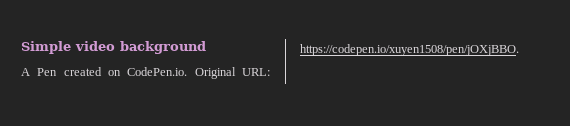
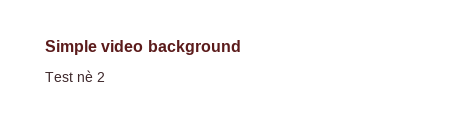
- A Pen created on CodePen.io. Original URL: https://codepen.io/xuyen1508/pen/jOXjBBO.
+ Test nè 2

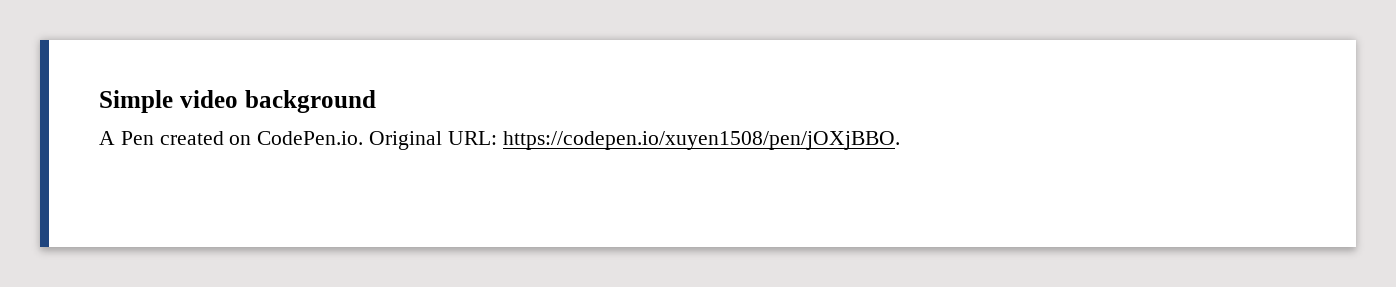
- Test nè 2
+ A Pen created on CodePen.io. Original URL: https://codepen.io/xuyen1508/pen/jOXjBBO.

